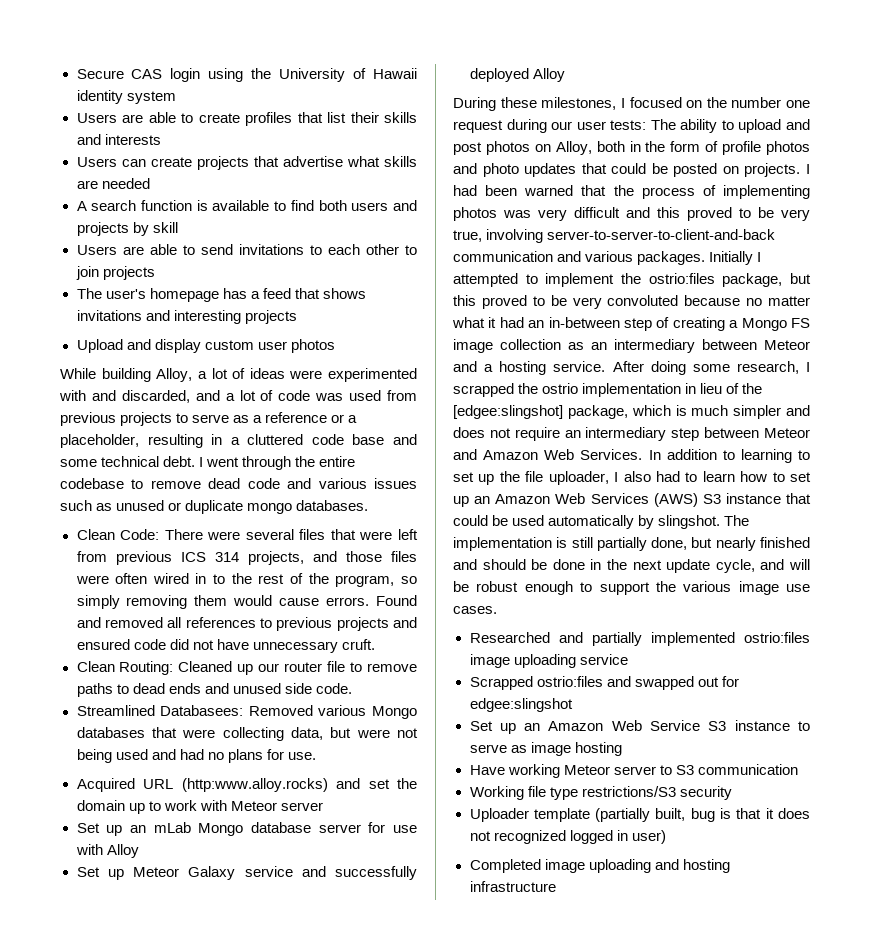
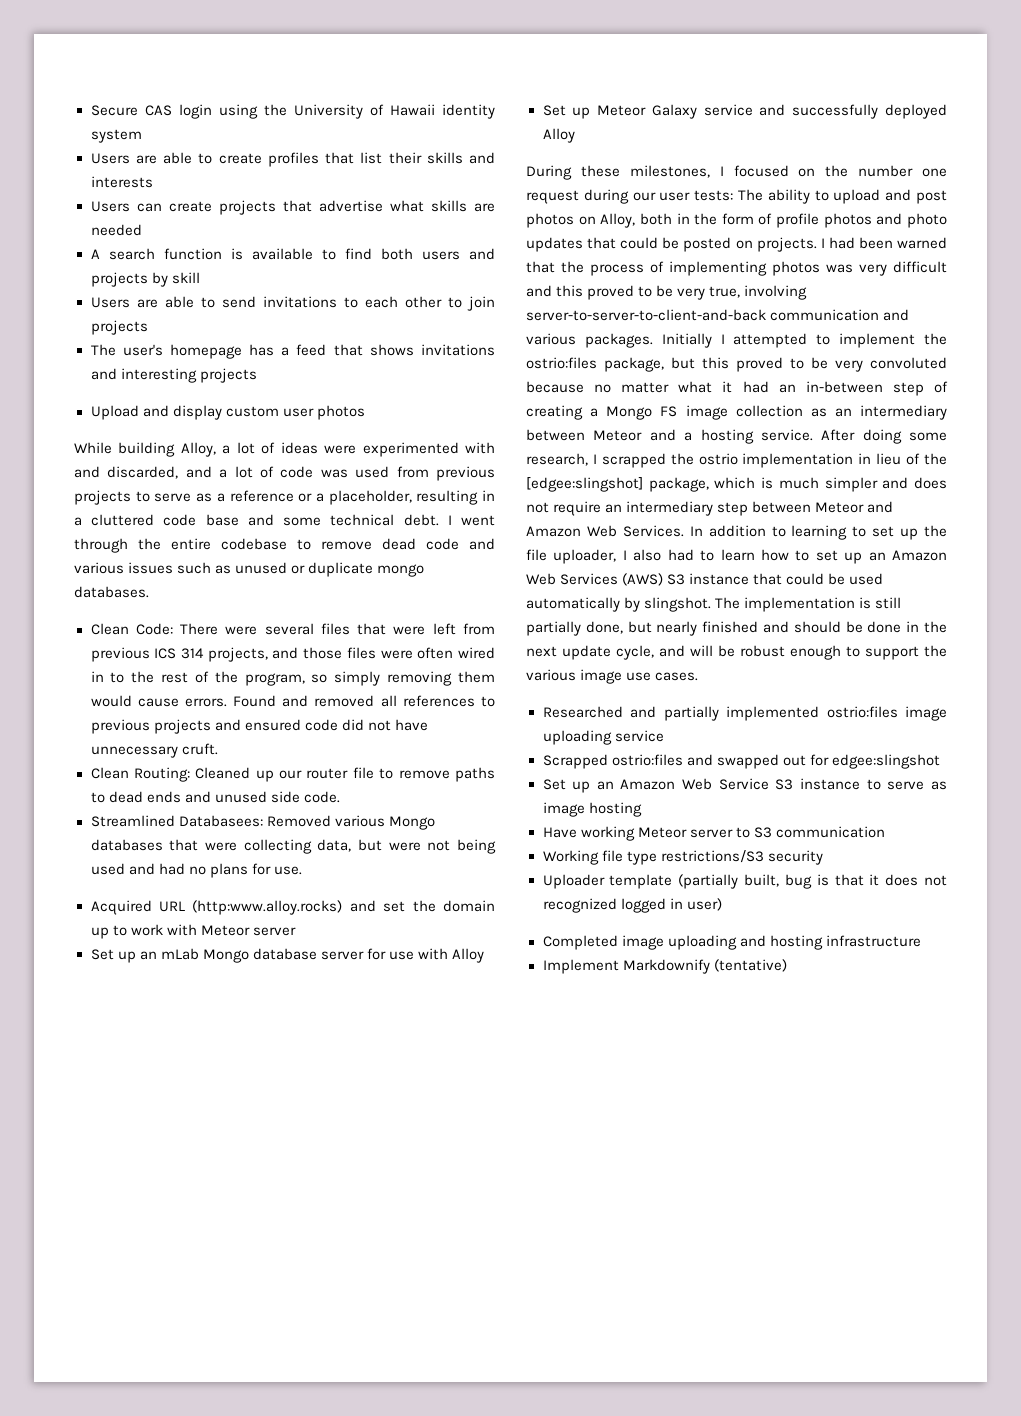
+ Implement Markdownify (tentative)

